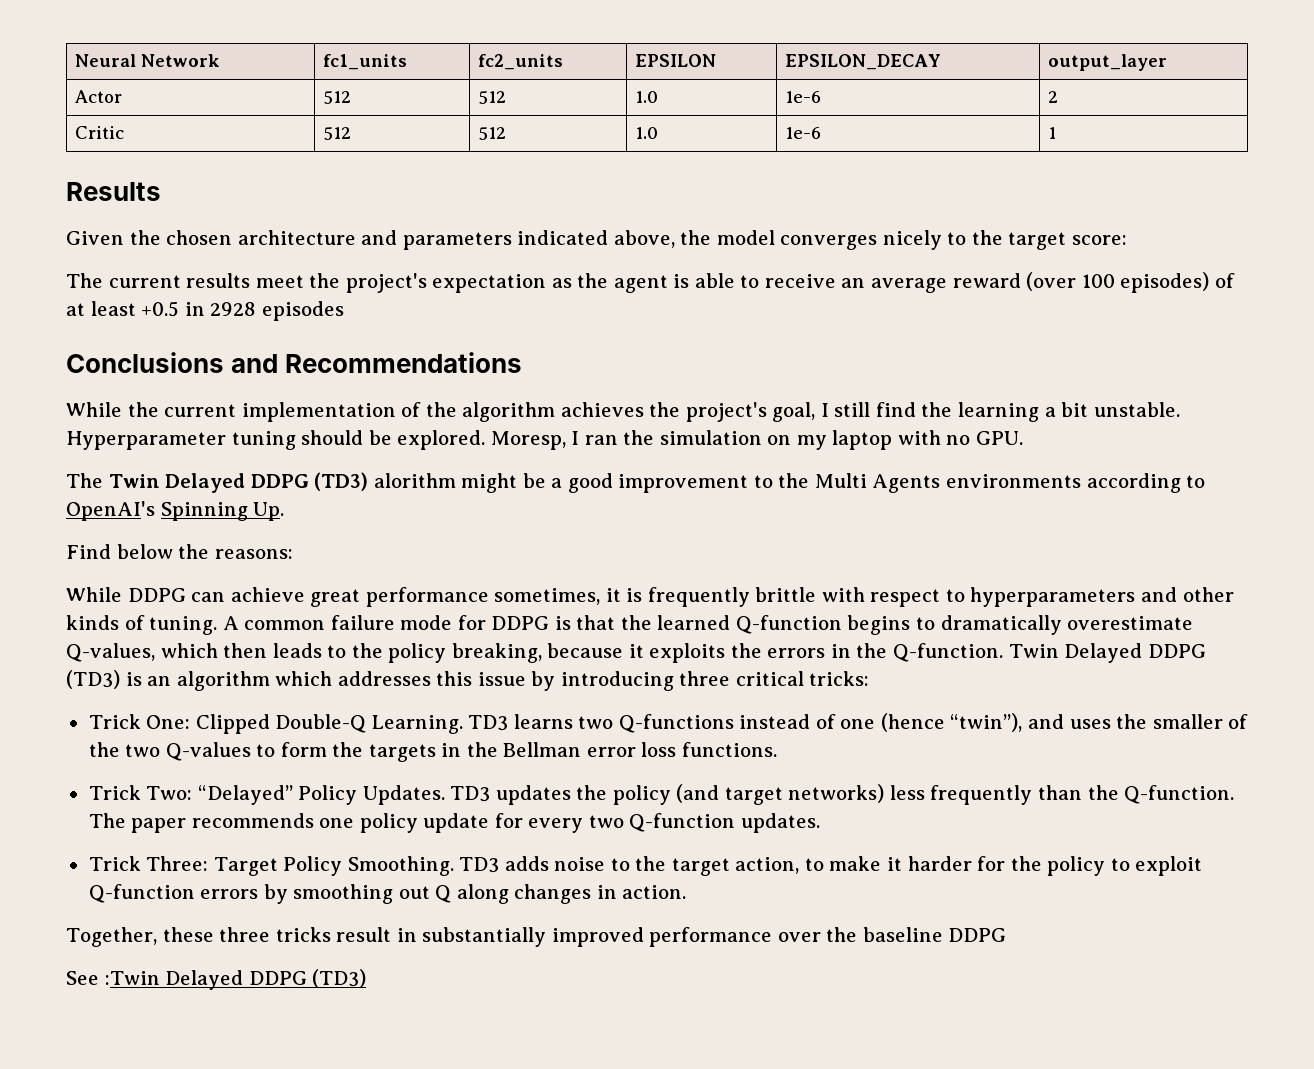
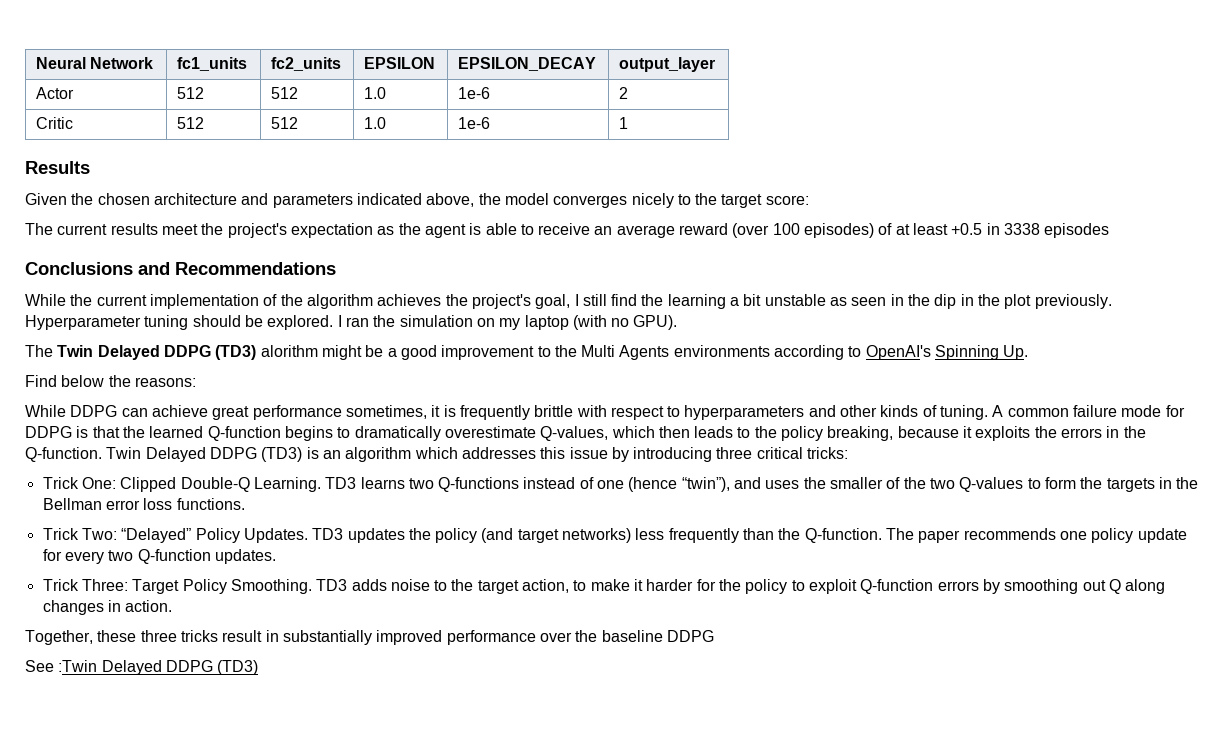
- The current results meet the project's expectation as the agent is able to receive an average reward (over 100 episodes) of at least +0.5 in 2928 episodes
+ The current results meet the project's expectation as the agent is able to receive an average reward (over 100 episodes) of at least +0.5 in 3338 episodes
- While the current implementation of the algorithm achieves the project's goal, I still find the learning a bit unstable.
+ While the current implementation of the algorithm achieves the project's goal, I still find the learning a bit unstable as seen in the dip in the plot previously.
- Moresp, I ran the simulation on my laptop with no GPU.
+ I ran the simulation on my laptop (with no GPU).

